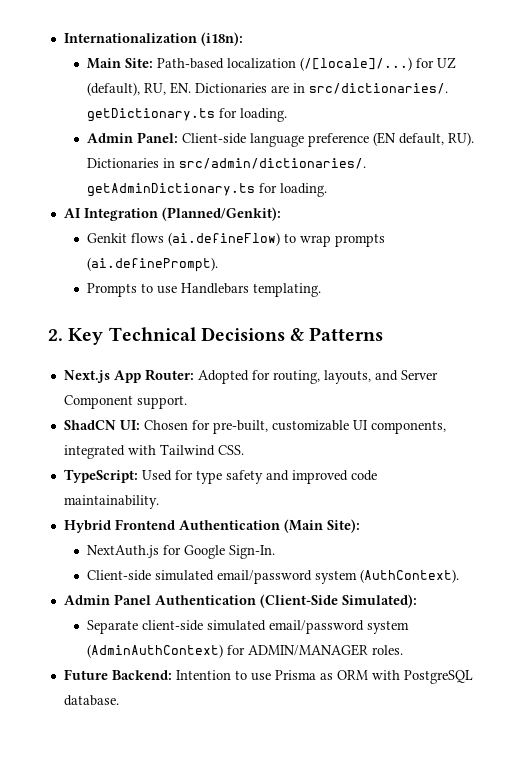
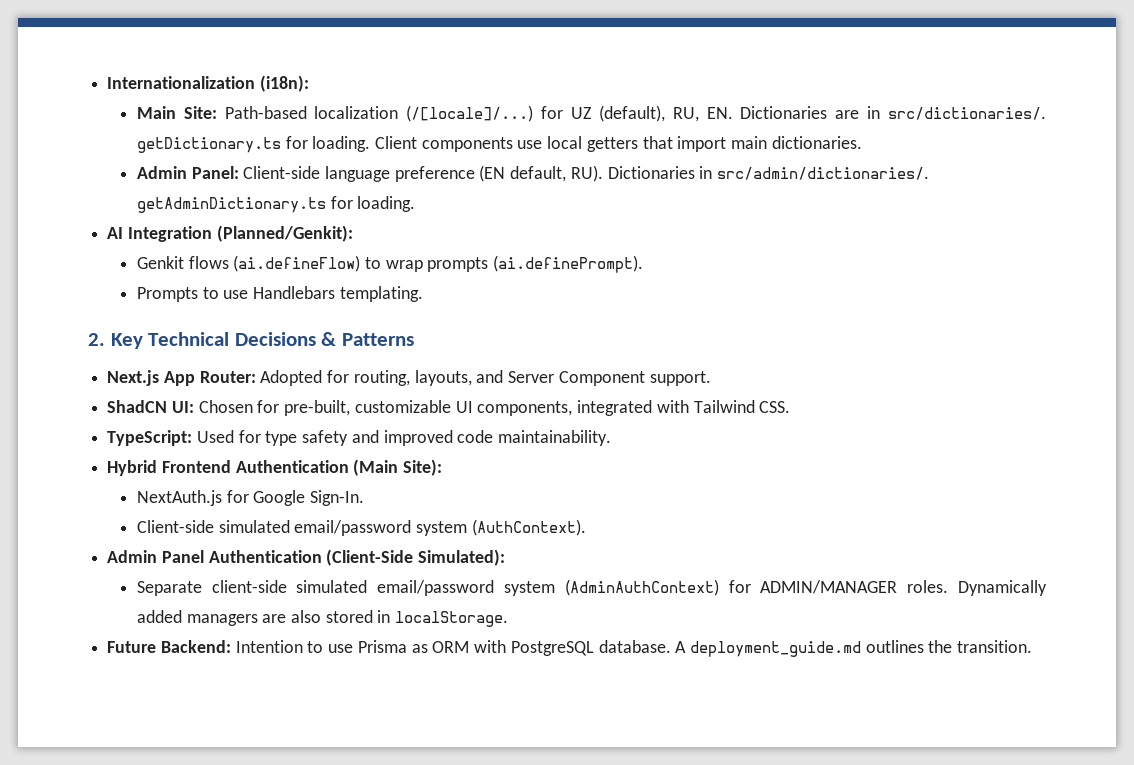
+ Client components use local getters that import main dictionaries.
+ Dynamically added managers are also stored in localStorage.
+ A deployment_guide.md outlines the transition.

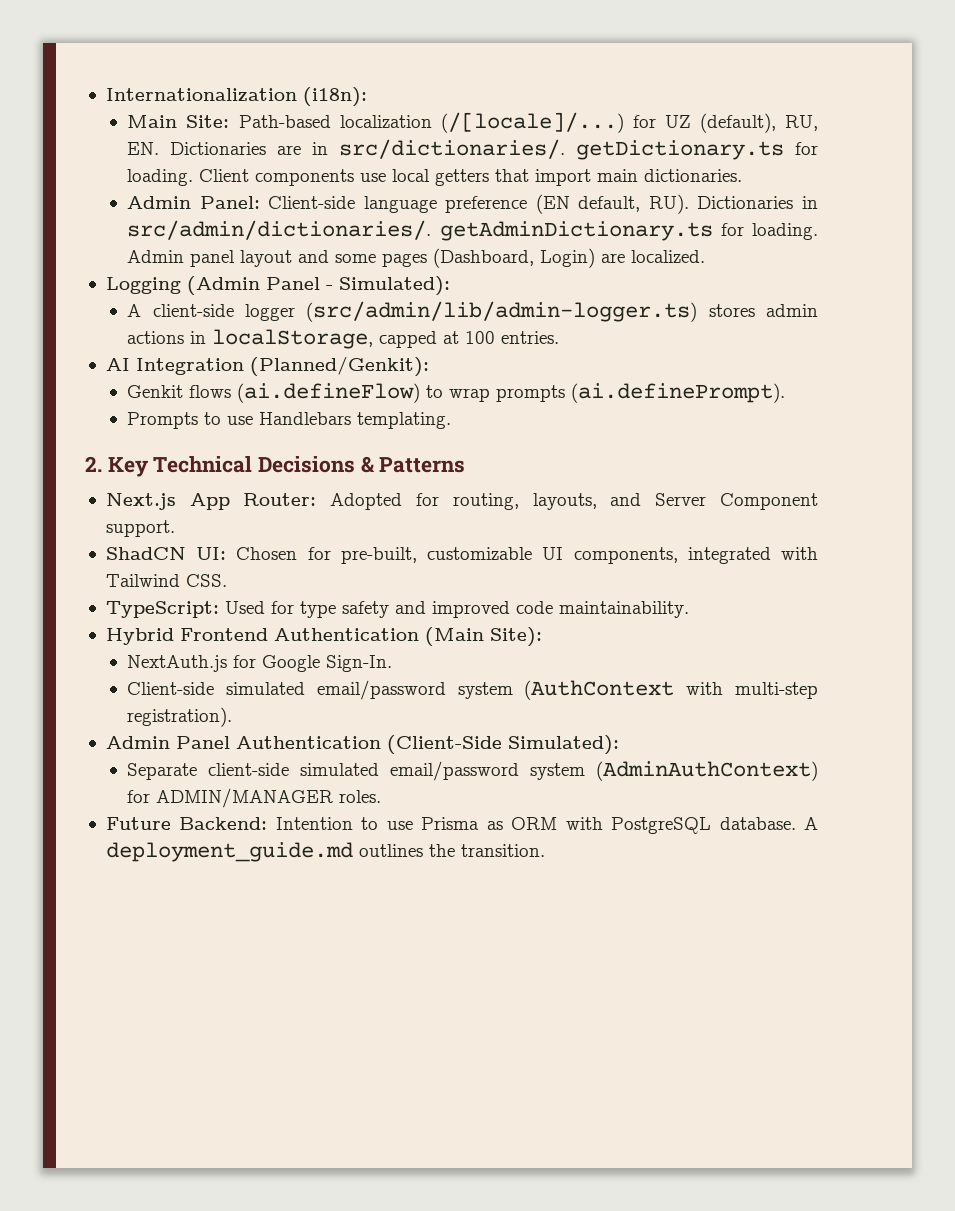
+ Admin panel layout and some pages (Dashboard, Login) are localized.
+ Logging (Admin Panel - Simulated):
+ A client-side logger (src/admin/lib/admin-logger.ts) stores admin actions in localStorage, capped at 100 entries.
- Client-side simulated email/password system (AuthContext).
+ Client-side simulated email/password system (AuthContext with multi-step registration).
- Dynamically added managers are also stored in localStorage.

